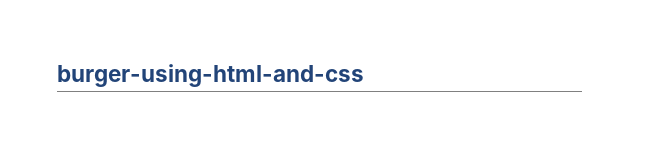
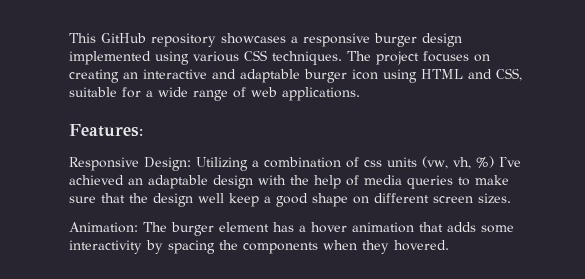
- burger-using-html-and-css
+ This GitHub repository showcases a responsive burger design implemented using various CSS techniques. The project focuses on creating an interactive and adaptable burger icon using HTML and CSS, suitable for a wide range of web applications.
+ Features:
+ Responsive Design: Utilizing a combination of css units (vw, vh, %) I've achieved an adaptable design with the help of media queries to make sure that the design well keep a good shape on different screen sizes.
+ Animation: The burger element has a hover animation that adds some interactivity by spacing the components when they hovered.

